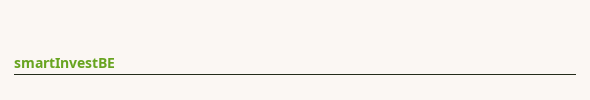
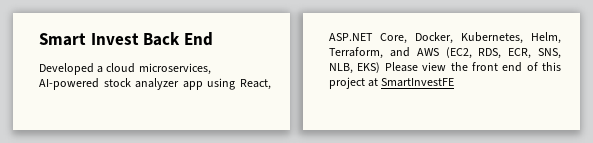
- smartInvestBE
+ Smart Invest Back End
+ Developed a cloud microservices, AI-powered stock analyzer app using React, ASP.NET Core, Docker, Kubernetes, Helm, Terraform, and AWS (EC2, RDS, ECR, SNS, NLB, EKS) Please view the front end of this project at SmartInvestFE

